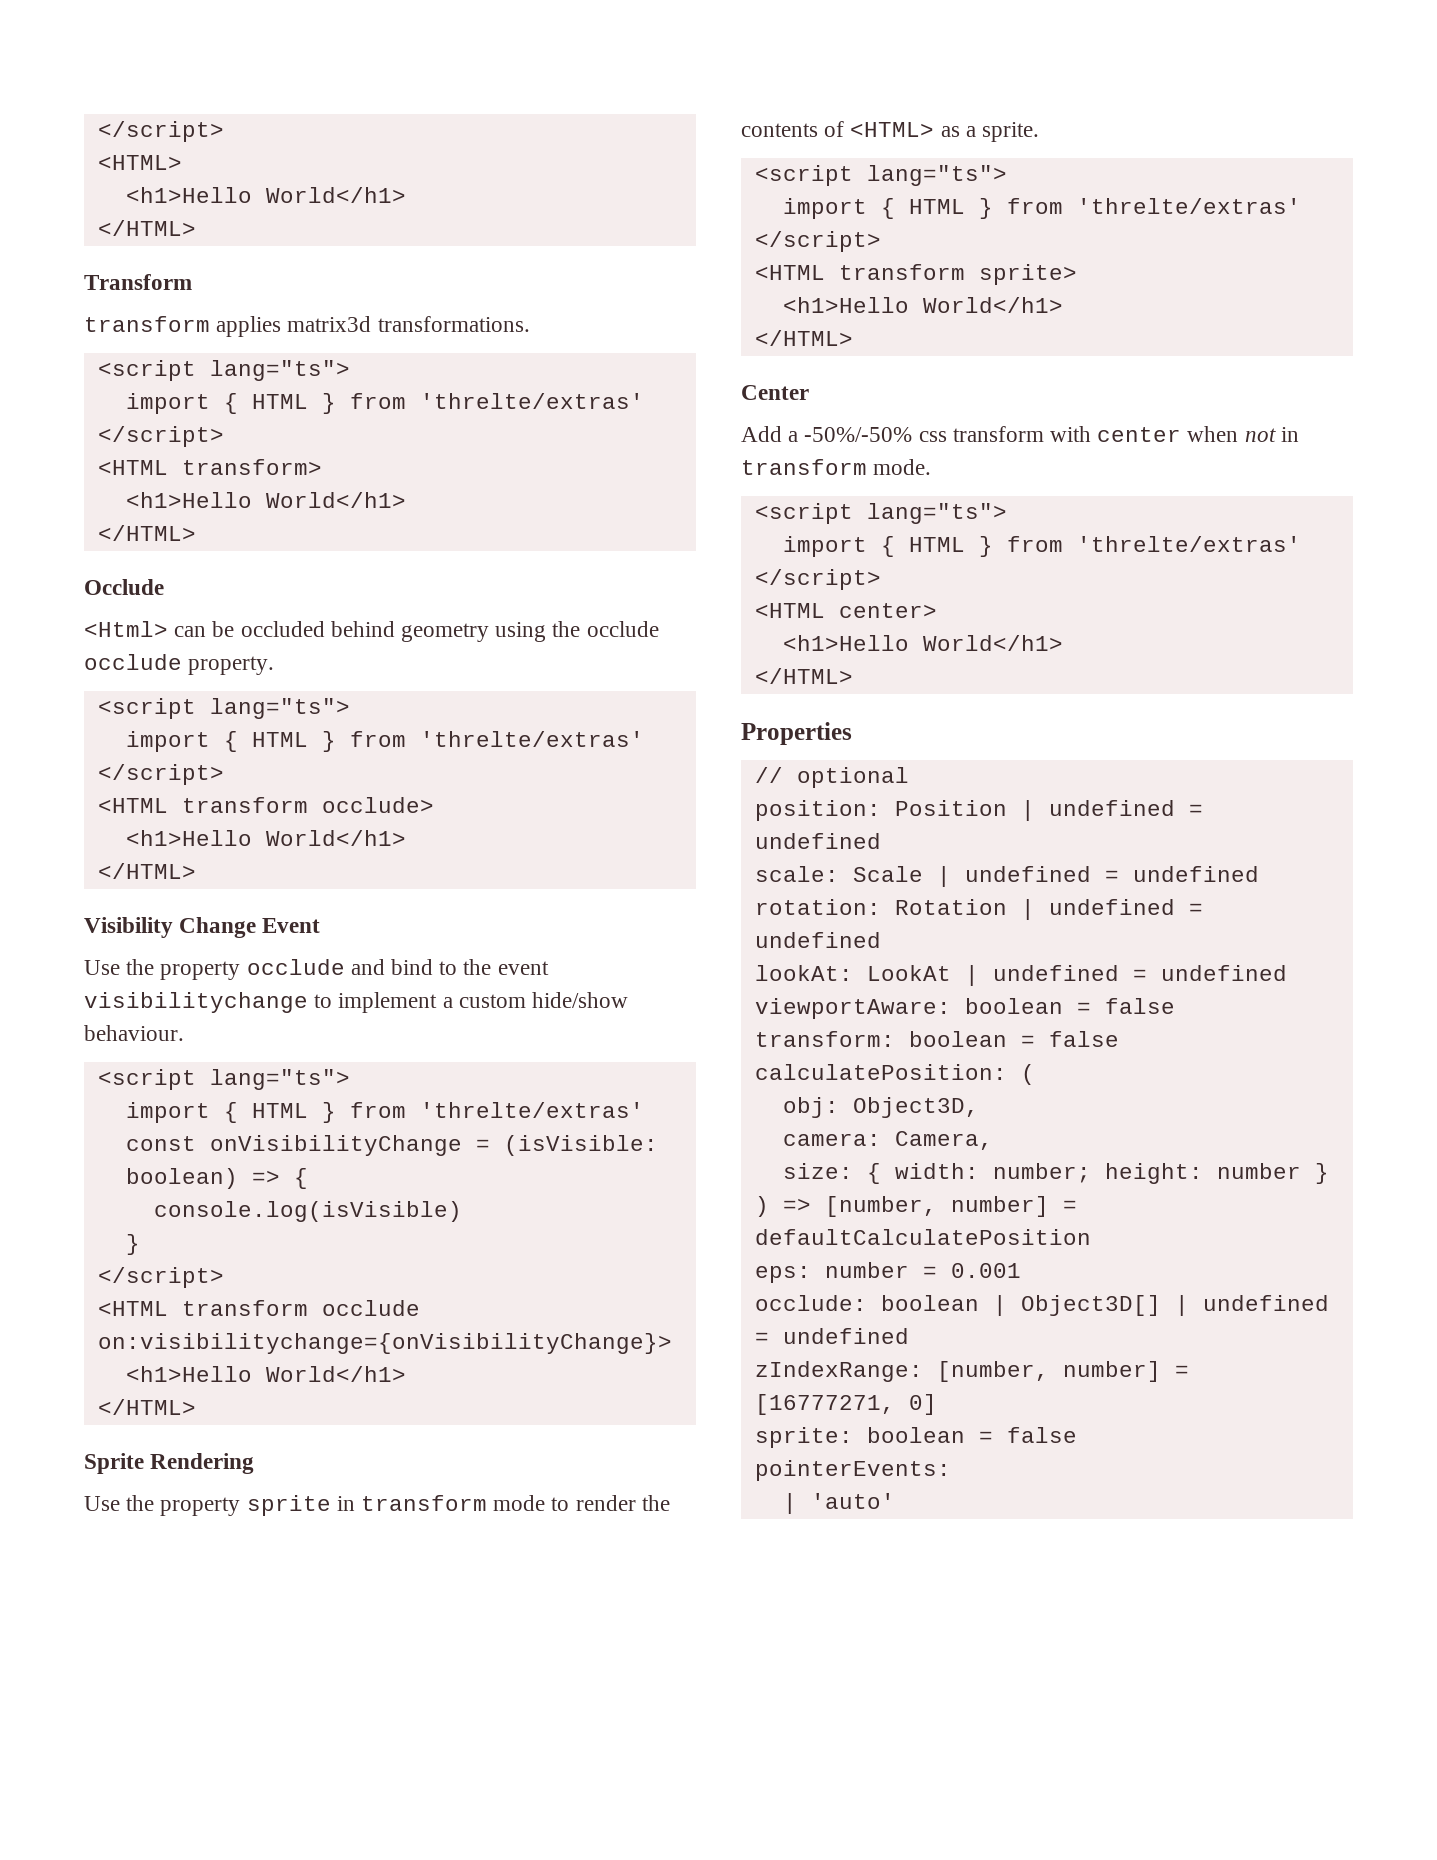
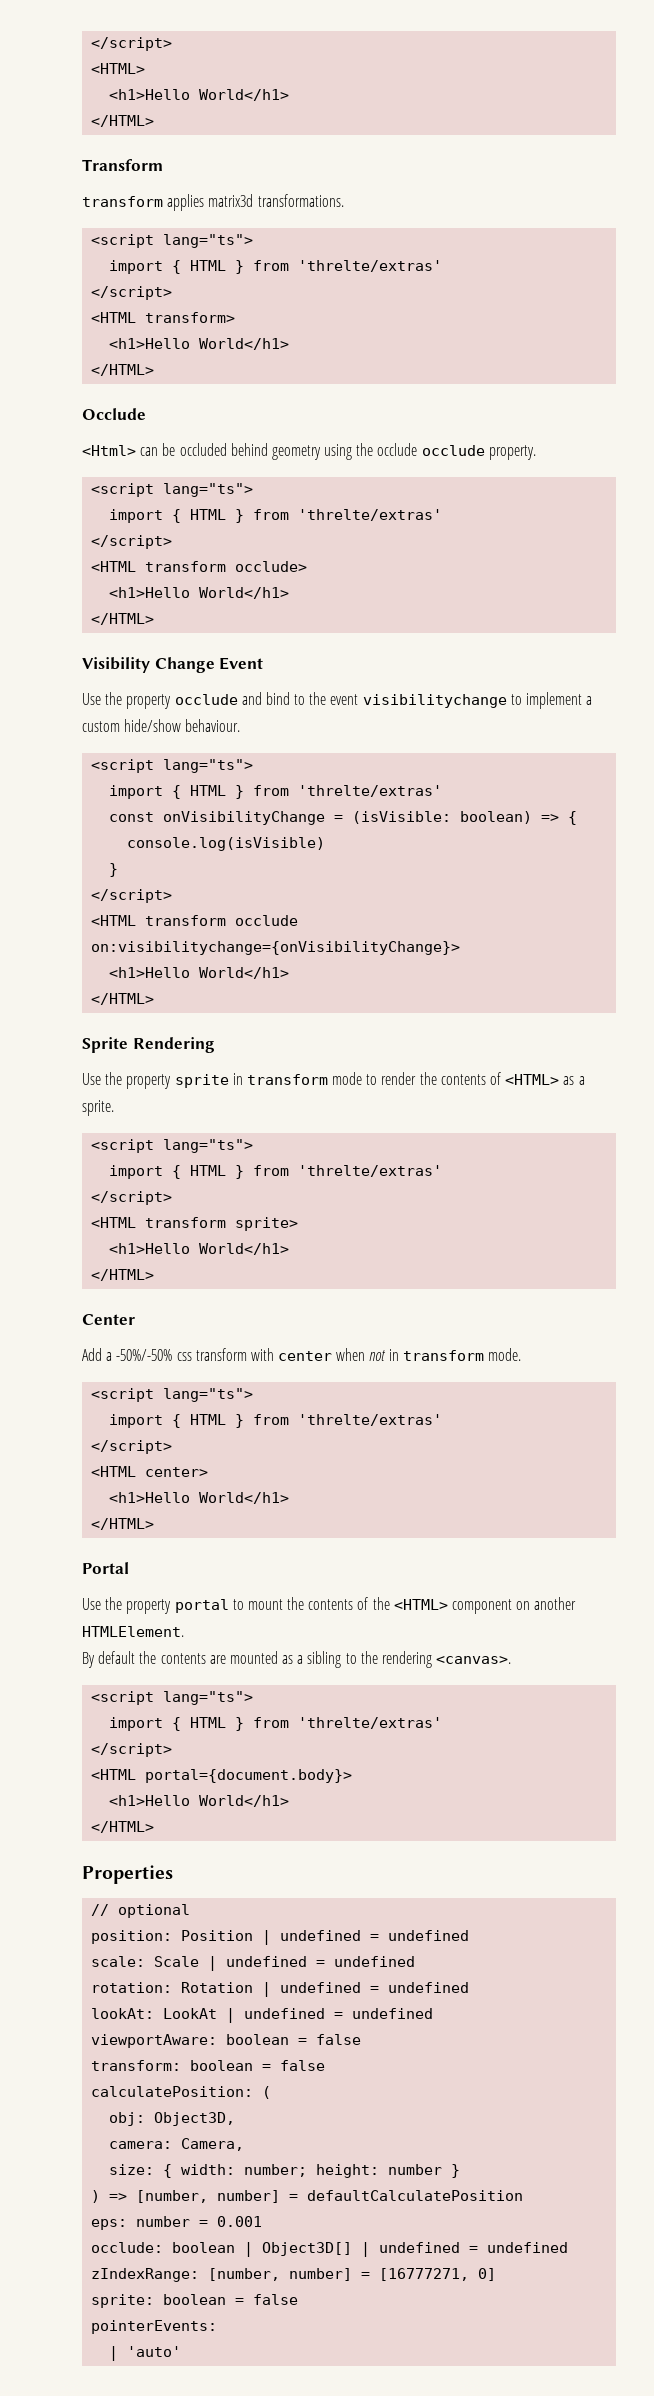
+ Portal
+ Use the property portal to mount the contents of the <HTML> component on another HTMLElement.
+ By default the contents are mounted as a sibling to the rendering <canvas>.
+ <script lang="ts">
+ import { HTML } from 'threlte/extras'
+ </script>
+ <HTML portal={document.body}>
+ <h1>Hello World</h1>
+ </HTML>

